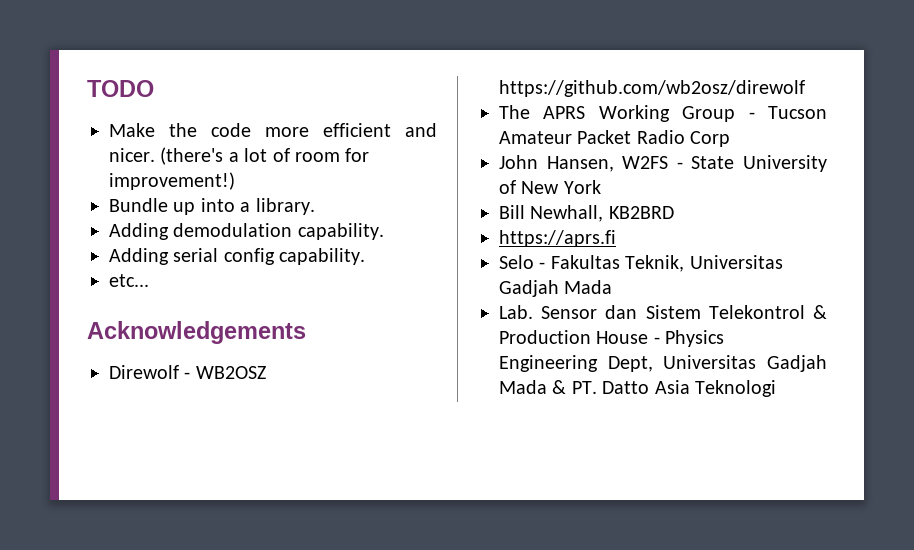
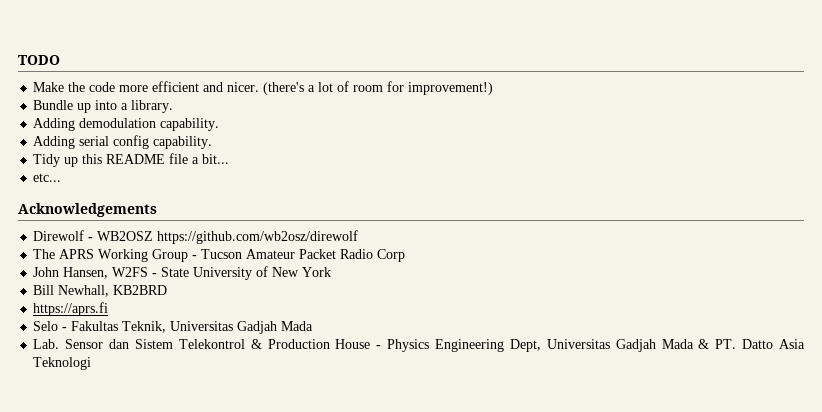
+ Tidy up this README file a bit...

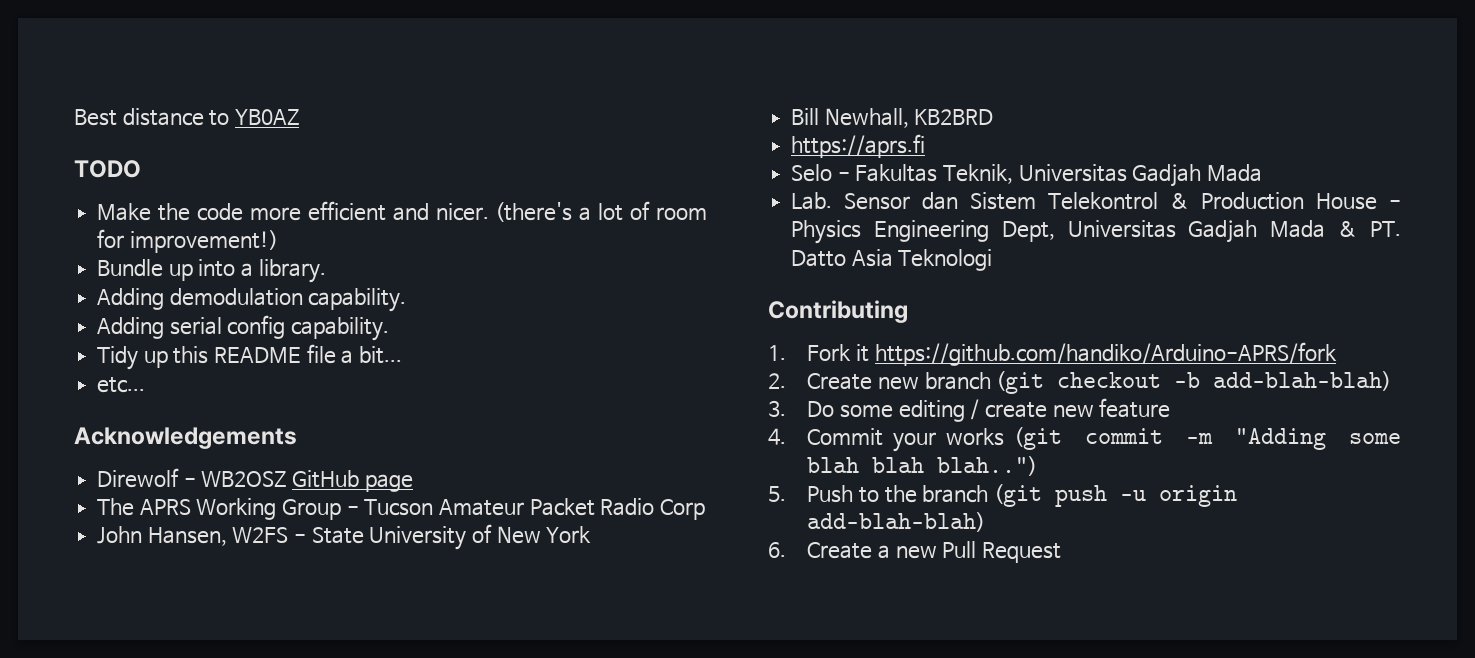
+ Best distance to YB0AZ
- Direwolf - WB2OSZ https://github.com/wb2osz/direwolf
+ Direwolf - WB2OSZ GitHub page
+ Contributing
+ 1. Fork it https://github.com/handiko/Arduino-APRS/fork
+ 2. Create new branch (git checkout -b add-blah-blah)
+ 3. Do some editing / create new feature
+ 4. Commit your works (git commit -m "Adding some blah blah blah..")
+ 5. Push to the branch (git push -u origin add-blah-blah)
+ 6. Create a new Pull Request

